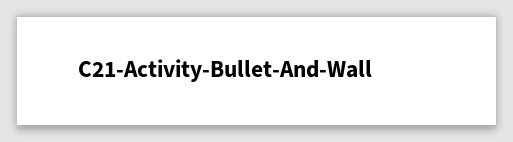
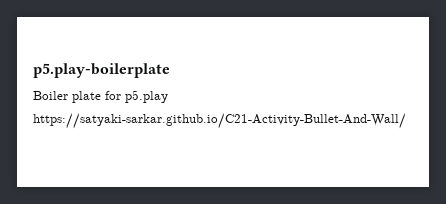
- C21-Activity-Bullet-And-Wall
+ p5.play-boilerplate
+ Boiler plate for p5.play https://satyaki-sarkar.github.io/C21-Activity-Bullet-And-Wall/

